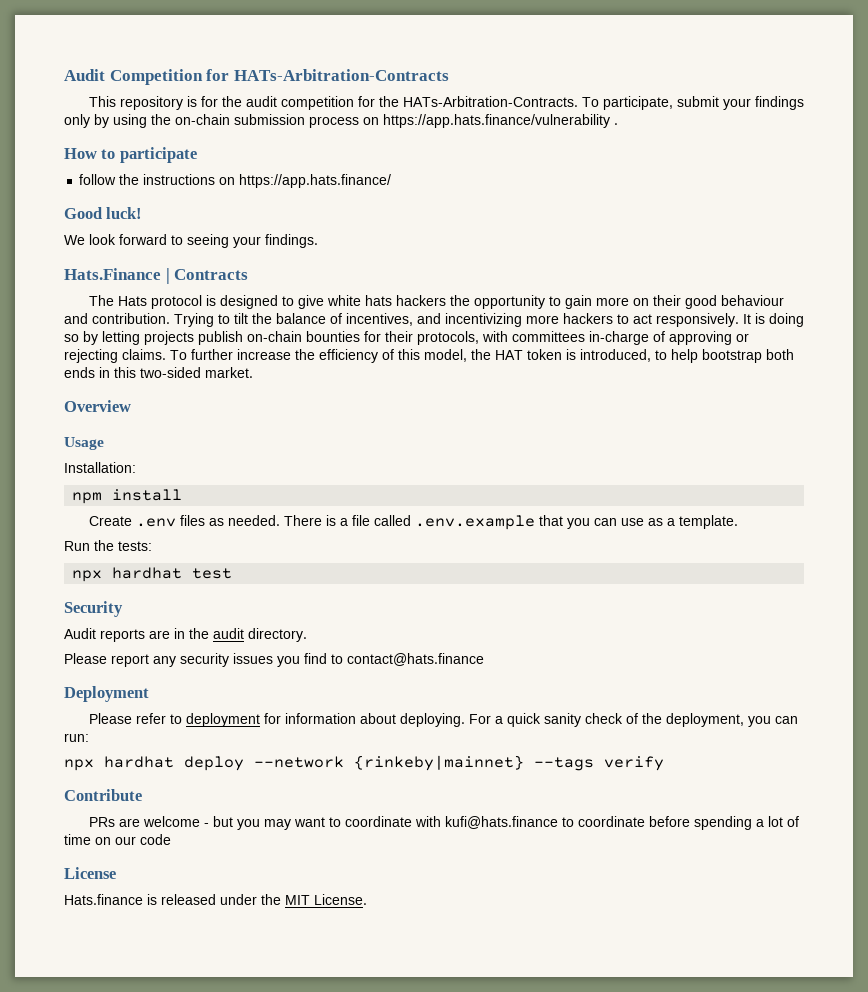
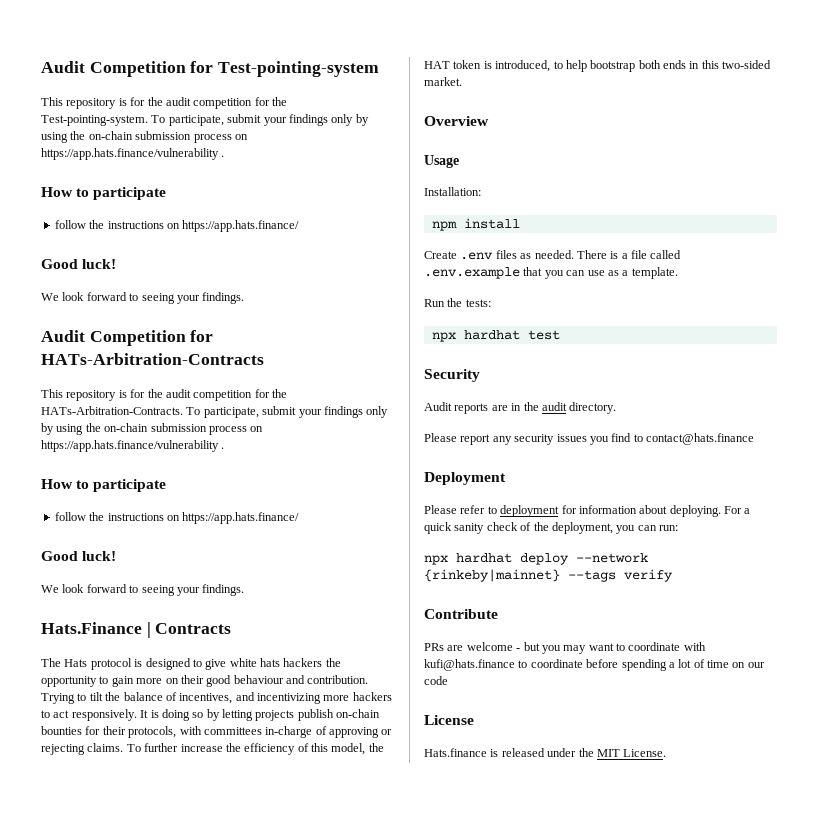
+ Audit Competition for Test-pointing-system
+ This repository is for the audit competition for the Test-pointing-system. To participate, submit your findings only by using the on-chain submission process on https://app.hats.finance/vulnerability .
+ How to participate
+ follow the instructions on https://app.hats.finance/
+ Good luck!
+ We look forward to seeing your findings.

